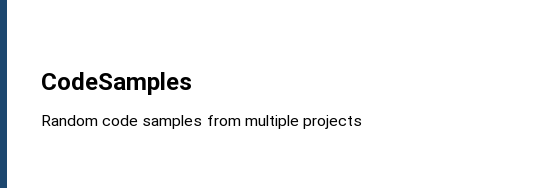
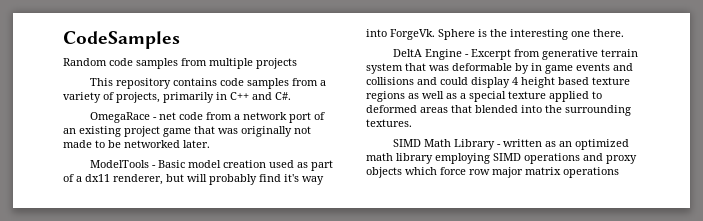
+ This repository contains code samples from a variety of projects, primarily in C++ and C#.
+ OmegaRace - net code from a network port of an existing project game that was originally not made to be networked later.
+ ModelTools - Basic model creation used as part of a dx11 renderer, but will probably find it's way into ForgeVk. Sphere is the interesting one there.
+ DeltA Engine - Excerpt from generative terrain system that was deformable by in game events and collisions and could display 4 height based texture regions as well as a special texture applied to deformed areas that blended into the surrounding textures.
+ SIMD Math Library - written as an optimized math library employing SIMD operations and proxy objects which force row major matrix operations

